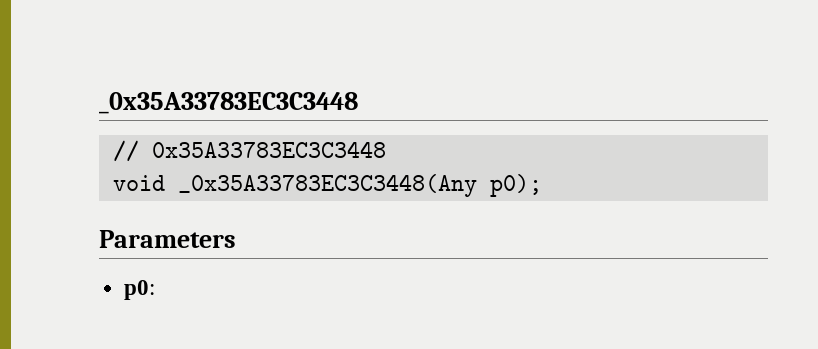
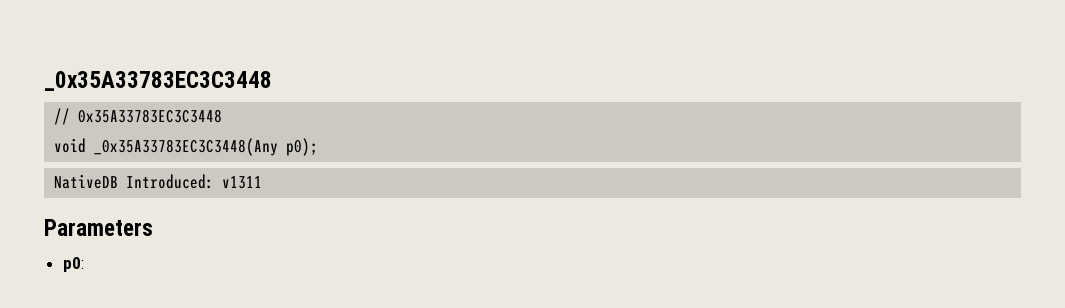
+ NativeDB Introduced: v1311

